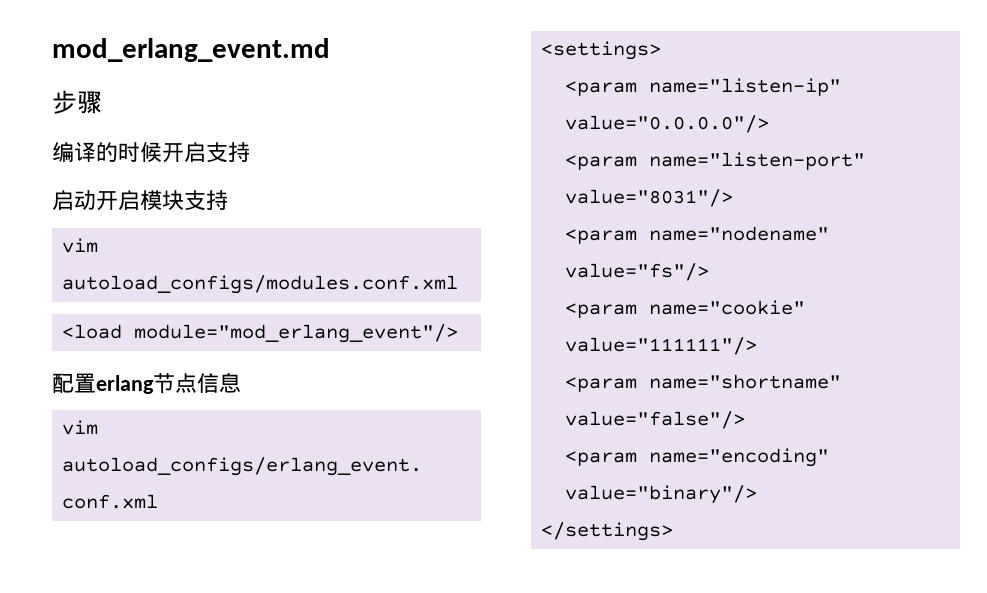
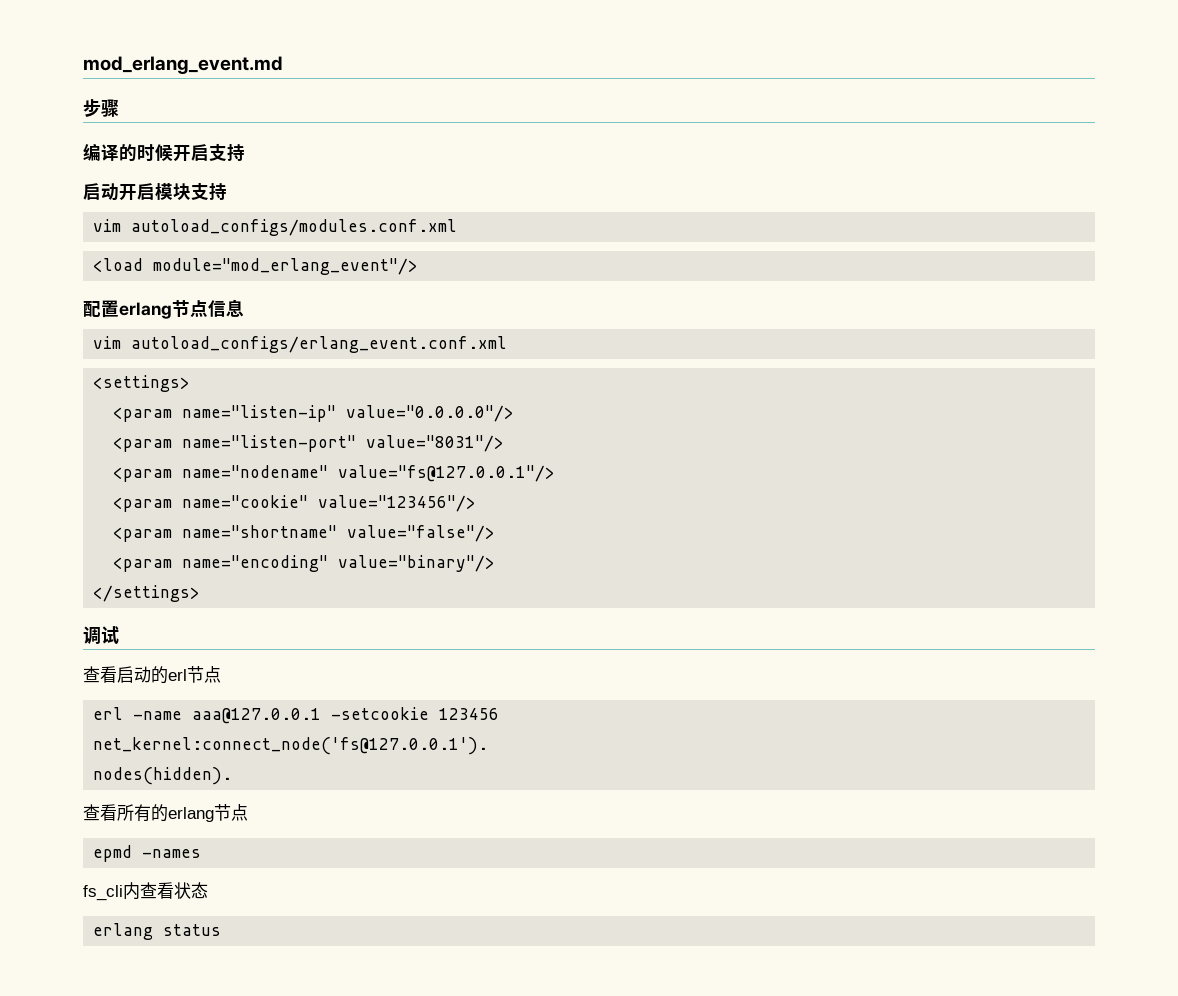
- <param name="nodename" value="fs"/>
+ <param name="nodename" value="fs@127.0.0.1"/>
- <param name="cookie" value="111111"/>
+ <param name="cookie" value="123456"/>
+ 调试
+ 查看启动的erl节点
+ erl -name aaa@127.0.0.1 -setcookie 123456
+ net_kernel:connect_node('fs@127.0.0.1').
+ nodes(hidden).
+ 查看所有的erlang节点
+ epmd -names
+ fs_cli内查看状态
+ erlang status

